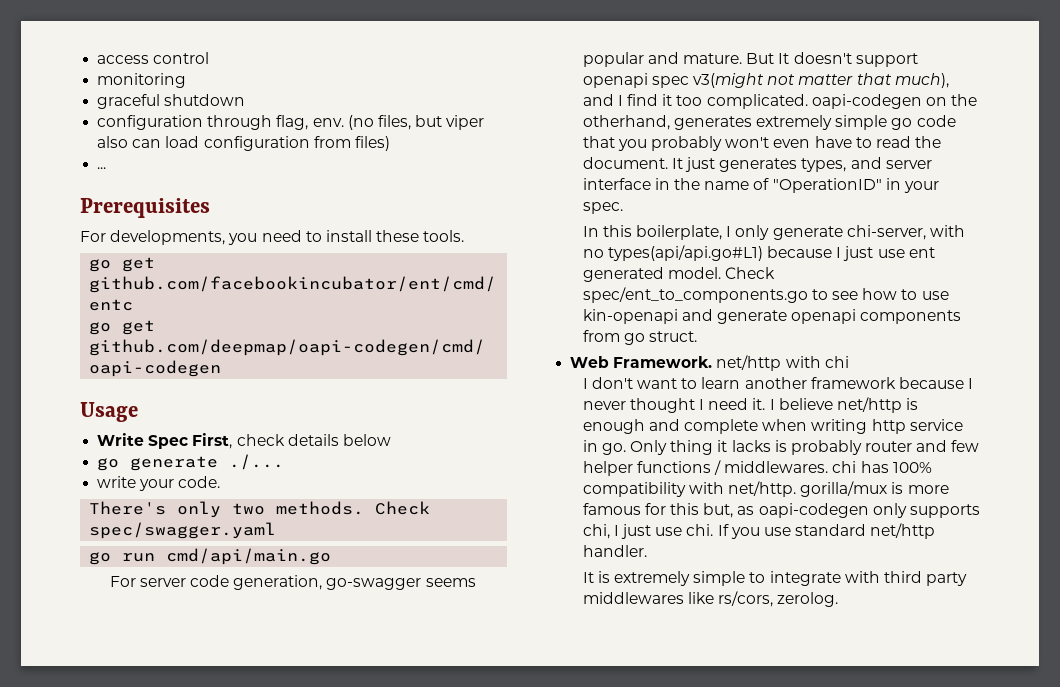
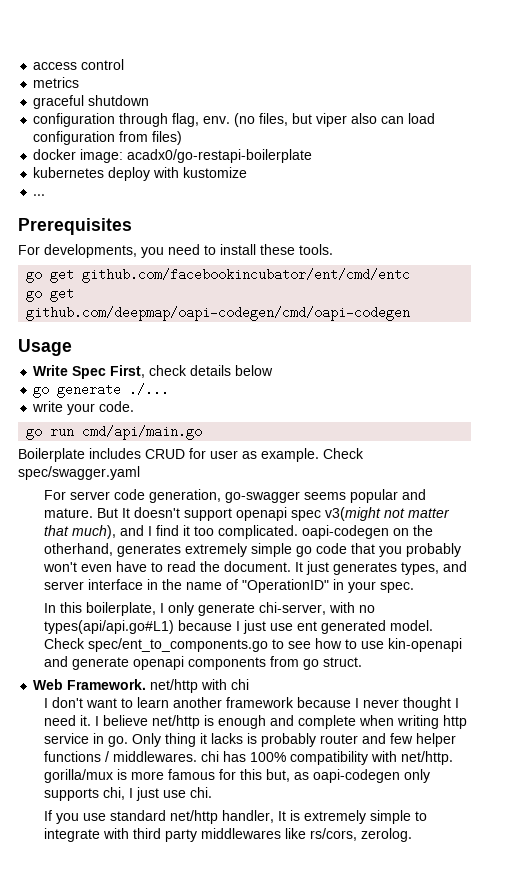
- monitoring
+ metrics
+ docker image: acadx0/go-restapi-boilerplate
+ kubernetes deploy with kustomize
- There's only two methods. Check spec/swagger.yaml
  go run cmd/api/main.go
+ Boilerplate includes CRUD for user as example. Check spec/swagger.yaml
- Only thing it lacks is probably router and few helper functions / middlewares. chi has 100% compatibility with net/http. gorilla/mux is more famous for this but, as oapi-codegen only supports chi, I just use chi. If you use standard net/http handler.
- It is extremely simple to integrate with third party middlewares like rs/cors, zerolog.
+ Only thing it lacks is probably router and few helper functions / middlewares. chi has 100% compatibility with net/http. gorilla/mux is more famous for this but, as oapi-codegen only supports chi, I just use chi.
+ If you use standard net/http handler, It is extremely simple to integrate with third party middlewares like rs/cors, zerolog.

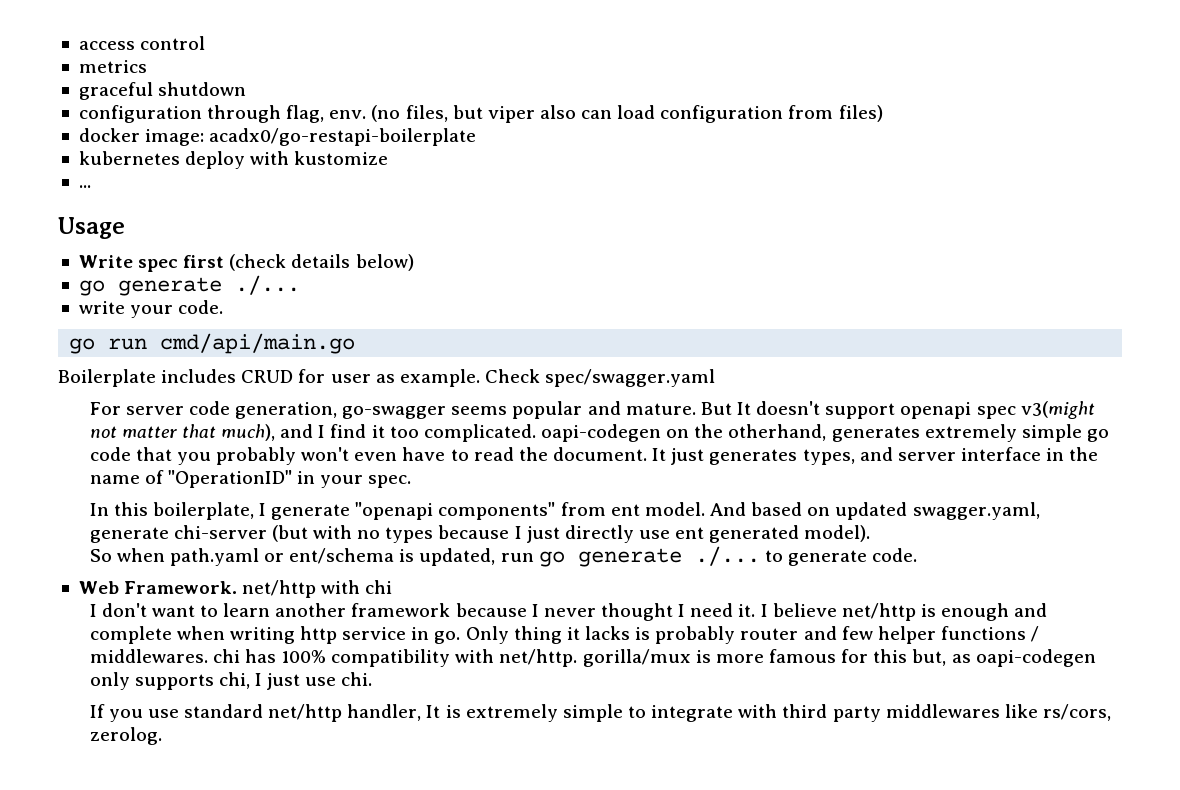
- Prerequisites
- For developments, you need to install these tools.
- go get github.com/facebookincubator/ent/cmd/entc
- go get github.com/deepmap/oapi-codegen/cmd/oapi-codegen
  Usage
- Write Spec First, check details below
+ Write spec first (check details below)
- In this boilerplate, I only generate chi-server, with no types(api/api.go#L1) because I just use ent generated model. Check spec/ent_to_components.go to see how to use kin-openapi and generate openapi components from go struct.
+ In this boilerplate, I generate "openapi components" from ent model. And based on updated swagger.yaml, generate chi-server (but with no types because I just directly use ent generated model).
+ So when path.yaml or ent/schema is updated, run go generate ./... to generate code.

